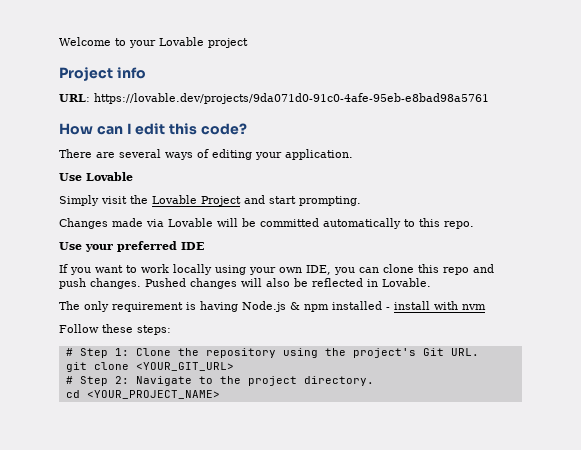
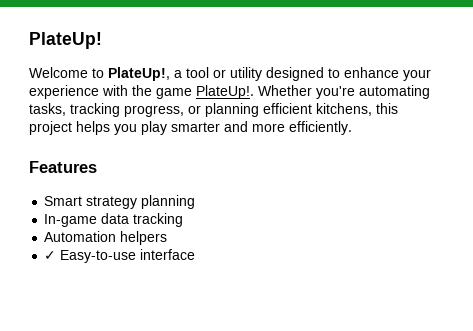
+ PlateUp!
- Welcome to your Lovable project
- Project info
- URL: https://lovable.dev/projects/9da071d0-91c0-4afe-95eb-e8bad98a5761
- How can I edit this code?
- There are several ways of editing your application.
- Use Lovable
- Simply visit the Lovable Project and start prompting.
- Changes made via Lovable will be committed automatically to this repo.
- Use your preferred IDE
- If you want to work locally using your own IDE, you can clone this repo and push changes. Pushed changes will also be reflected in Lovable.
- The only requirement is having Node.js & npm installed - install with nvm
- Follow these steps:
- # Step 1: Clone the repository using the project's Git URL.
- git clone <YOUR_GIT_URL>
- # Step 2: Navigate to the project directory.
- cd <YOUR_PROJECT_NAME>
+ Welcome to PlateUp!, a tool or utility designed to enhance your experience with the game PlateUp!. Whether you're automating tasks, tracking progress, or planning efficient kitchens, this project helps you play smarter and more efficiently.
+ Features
+ Smart strategy planning
+ In-game data tracking
+ Automation helpers
+ ✓ Easy-to-use interface

